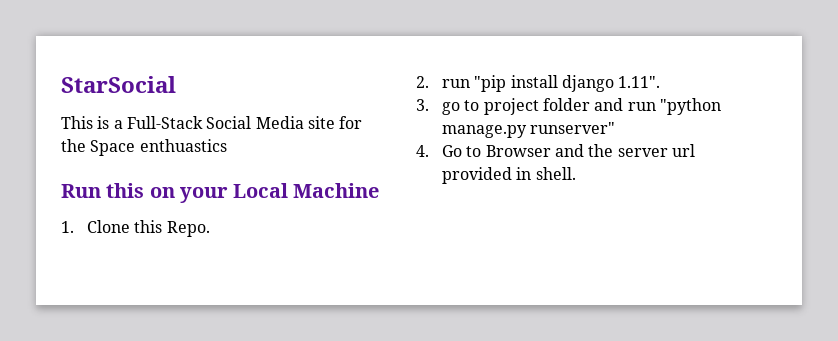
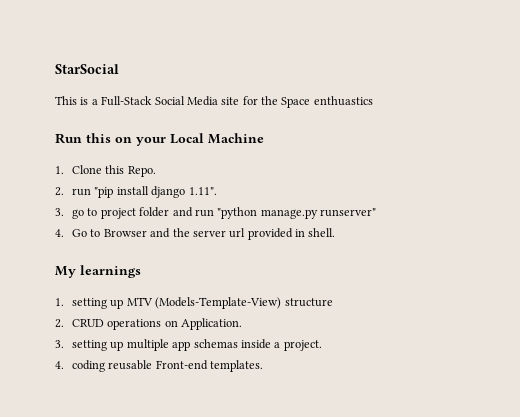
+ My learnings
+ 1. setting up MTV (Models-Template-View) structure
+ 2. CRUD operations on Application.
+ 3. setting up multiple app schemas inside a project.
+ 4. coding reusable Front-end templates.

